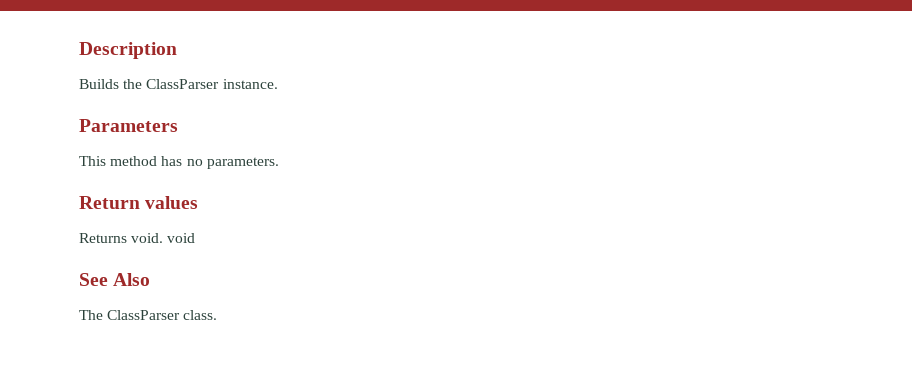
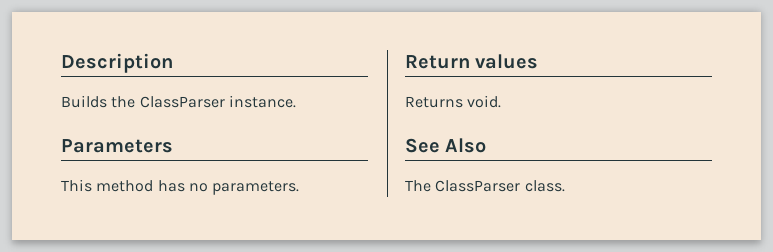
- Returns void. void
+ Returns void.

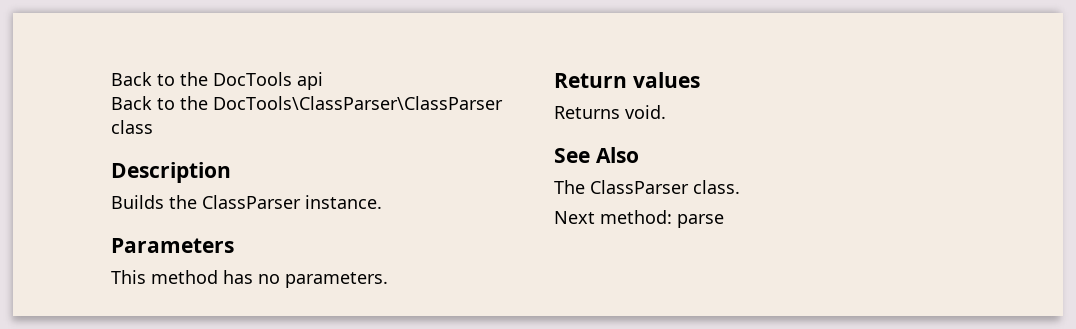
+ Back to the DocTools api
+ Back to the DocTools\ClassParser\ClassParser class
+ Next method: parse

